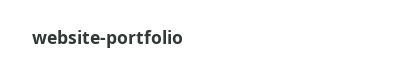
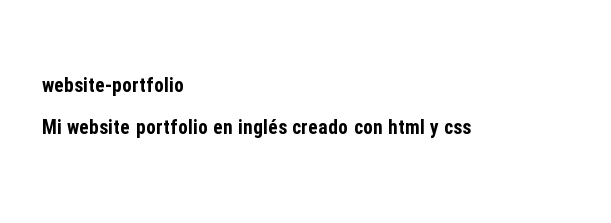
+ Mi website portfolio en inglés creado con html y css

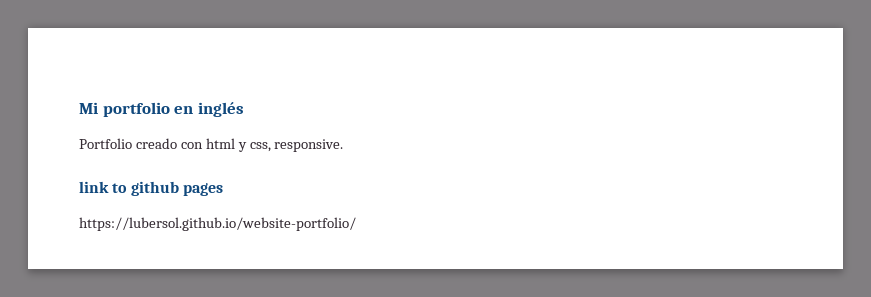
- website-portfolio
- Mi website portfolio en inglés creado con html y css
+ Mi portfolio en inglés
+ Portfolio creado con html y css, responsive.
+ link to github pages
+ https://lubersol.github.io/website-portfolio/

